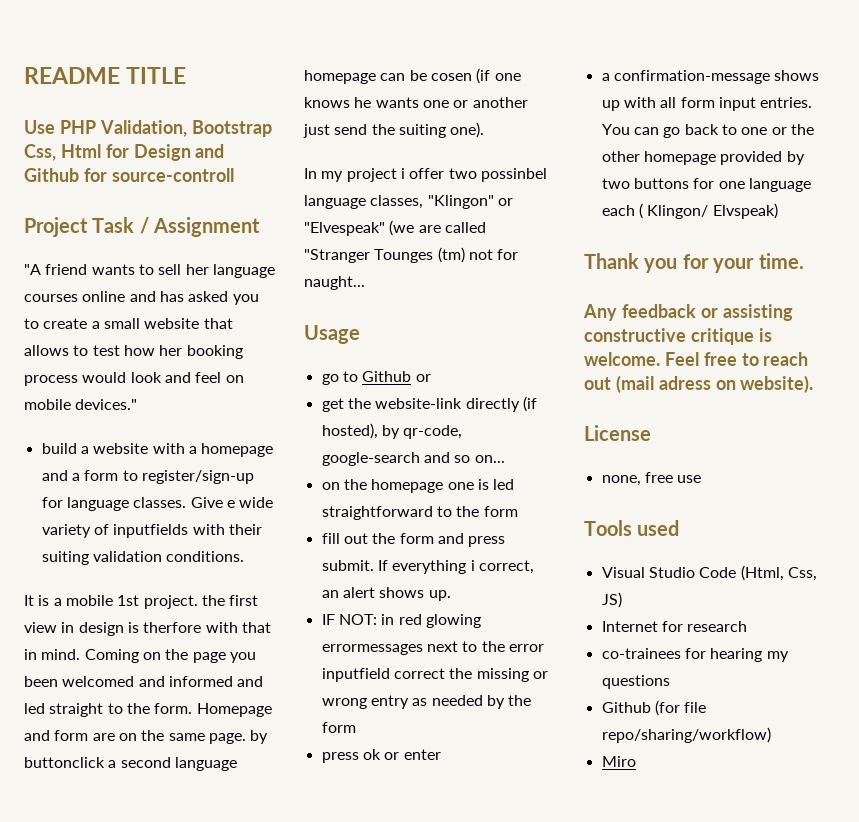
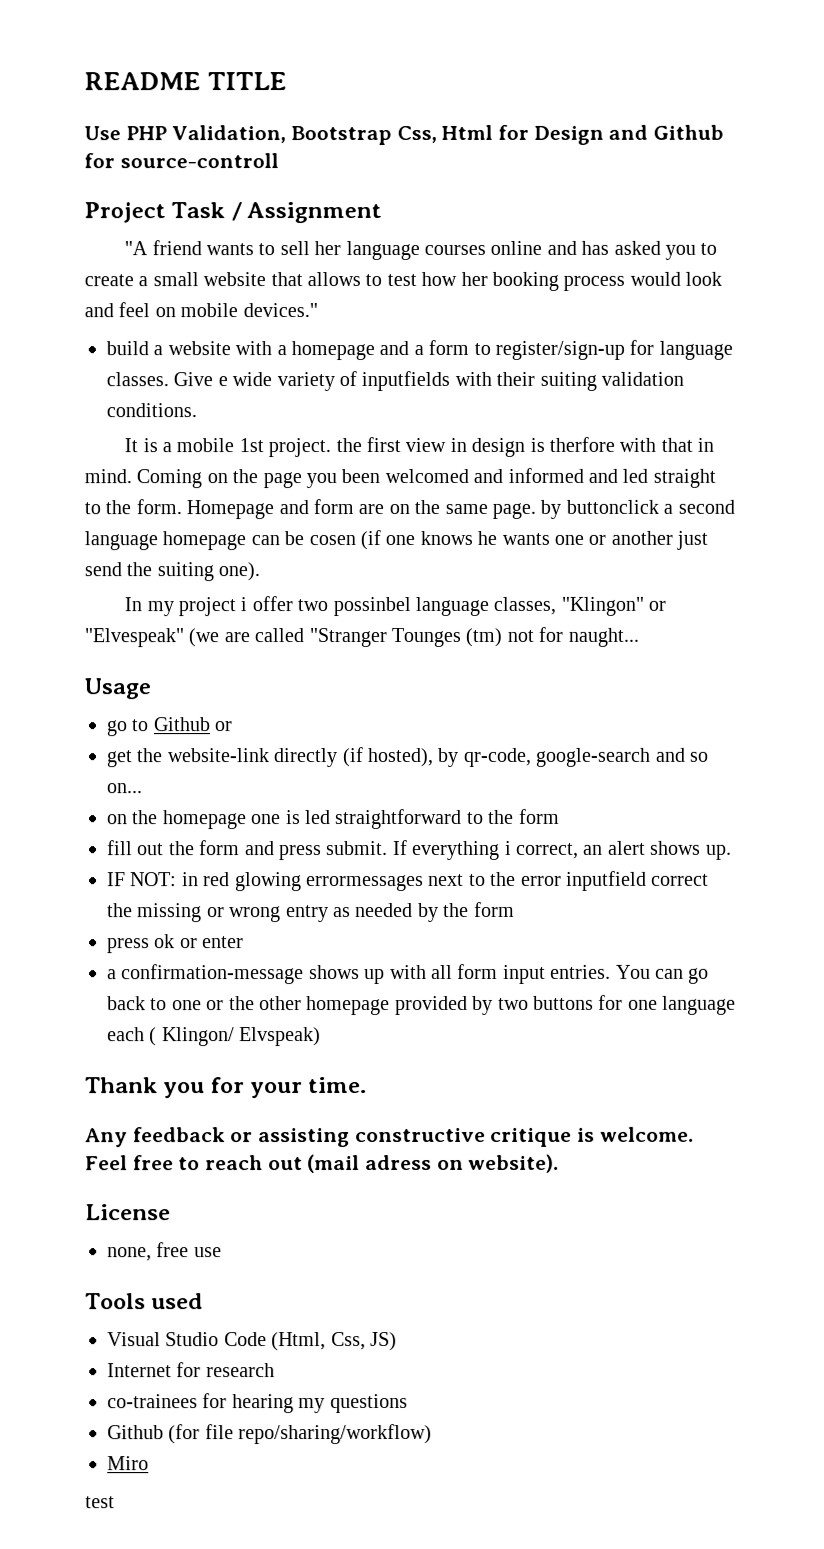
  Miro
+ test

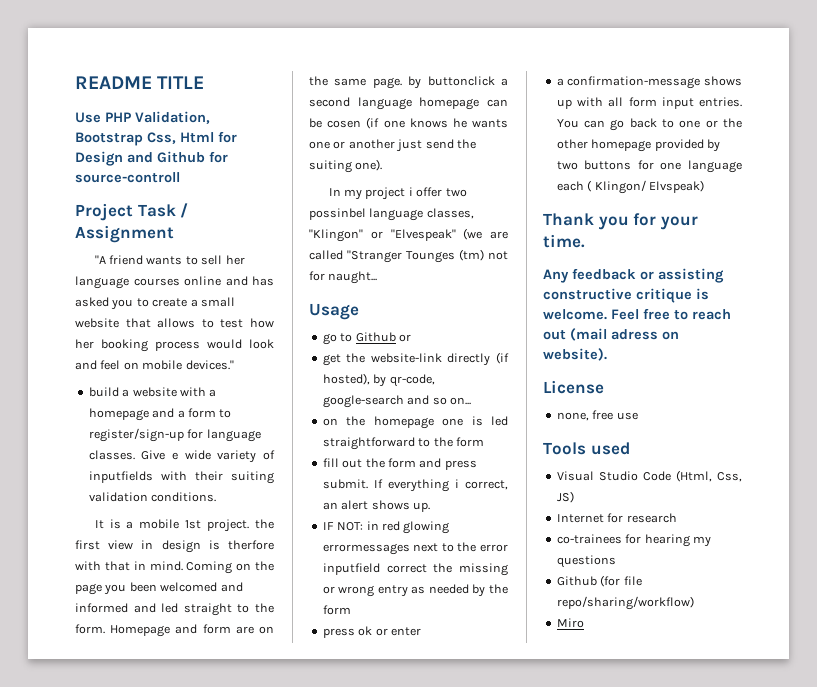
  Miro
- test

